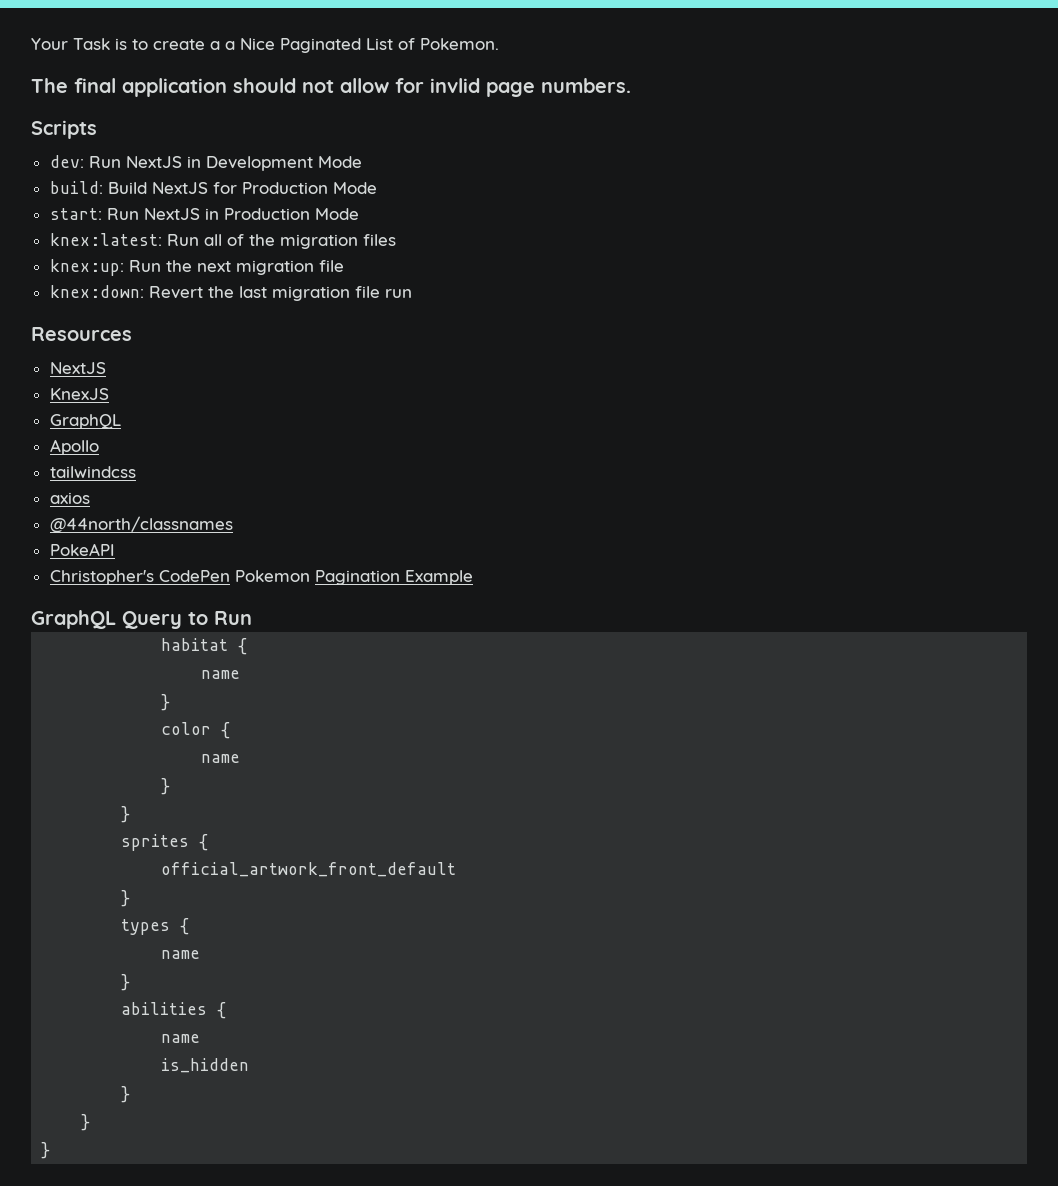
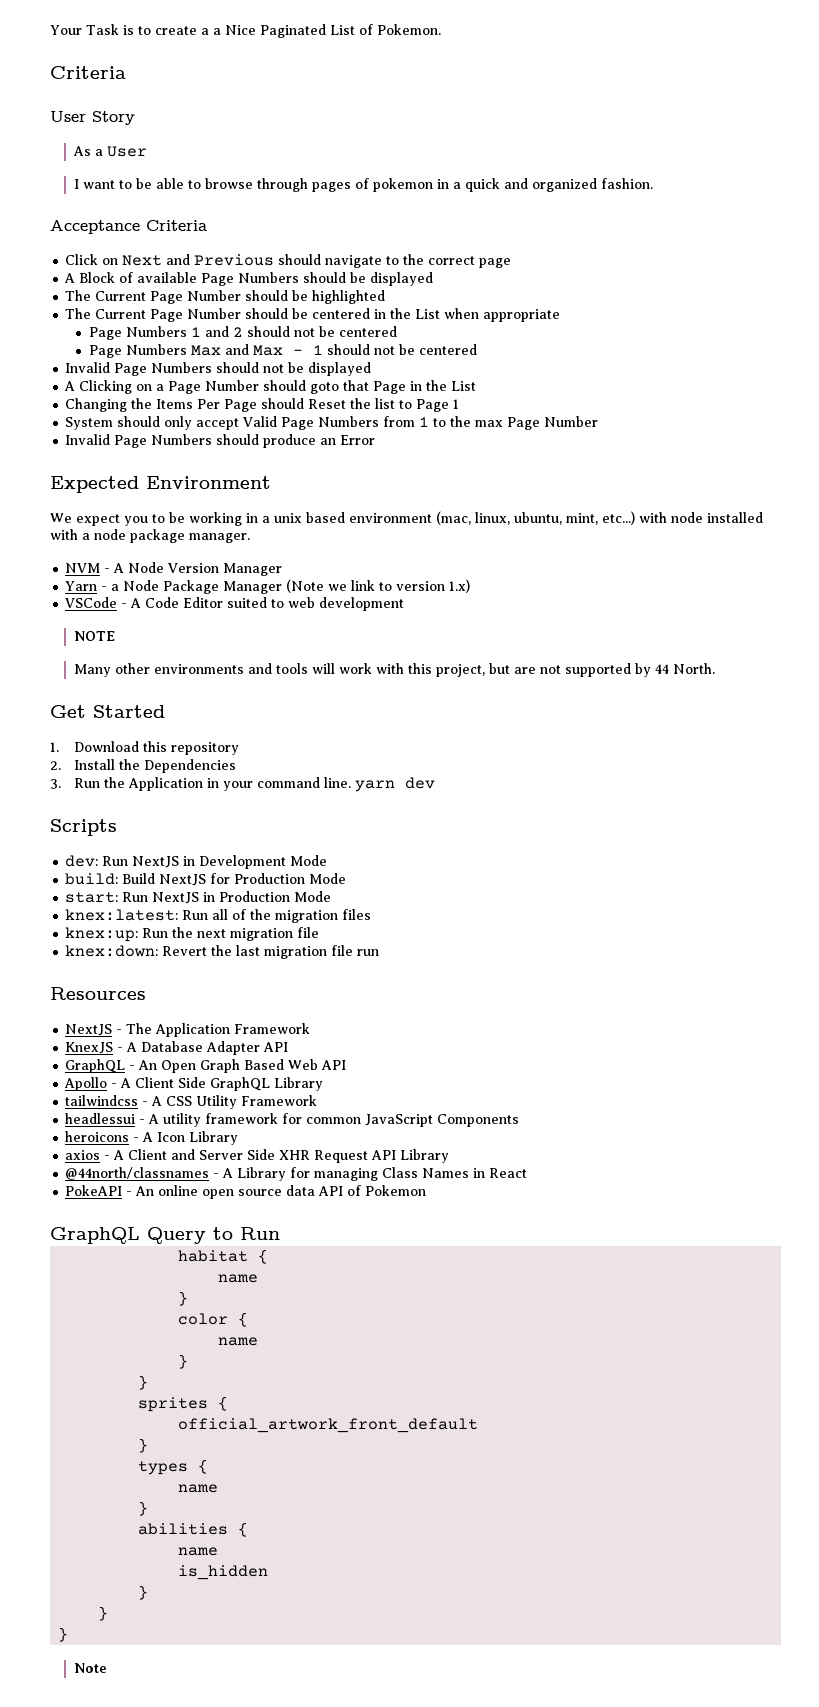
  Your Task is to create a a Nice Paginated List of Pokemon.
- The final application should not allow for invlid page numbers.
+ Criteria
+ User Story
+ As a User
+ I want to be able to browse through pages of pokemon in a quick and organized fashion.
+ Acceptance Criteria
+ Click on Next and Previous should navigate to the correct page
+ A Block of available Page Numbers should be displayed
+ The Current Page Number should be highlighted
+ The Current Page Number should be centered in the List when appropriate
+ Page Numbers 1 and 2 should not be centered
+ Page Numbers Max and Max - 1 should not be centered
+ Invalid Page Numbers should not be displayed
+ A Clicking on a Page Number should goto that Page in the List
+ Changing the Items Per Page should Reset the list to Page 1
+ System should only accept Valid Page Numbers from 1 to the max Page Number
+ Invalid Page Numbers should produce an Error
+ Expected Environment
+ We expect you to be working in a unix based environment (mac, linux, ubuntu, mint, etc...) with node installed with a node package manager.
+ NVM - A Node Version Manager
+ Yarn - a Node Package Manager (Note we link to version 1.x)
+ VSCode - A Code Editor suited to web development
+ NOTE
+ Many other environments and tools will work with this project, but are not supported by 44 North.
+ Get Started
+ 1. Download this repository
+ 2. Install the Dependencies
+ 3. Run the Application in your command line. yarn dev
  Resources
- NextJS
- KnexJS
- GraphQL
- Apollo
- tailwindcss
- axios
- @44north/classnames
- PokeAPI
- Christopher's CodePen Pokemon Pagination Example
+ NextJS - The Application Framework
+ KnexJS - A Database Adapter API
+ GraphQL - An Open Graph Based Web API
+ Apollo - A Client Side GraphQL Library
+ tailwindcss - A CSS Utility Framework
+ headlessui - A utility framework for common JavaScript Components
+ heroicons - A Icon Library
+ axios - A Client and Server Side XHR Request API Library
+ @44north/classnames - A Library for managing Class Names in React
+ PokeAPI - An online open source data API of Pokemon
+ Note

